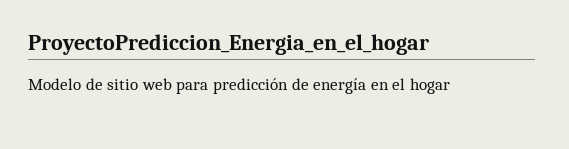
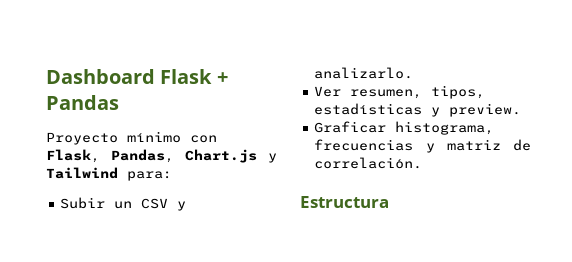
- ProyectoPrediccion_Energia_en_el_hogar
- Modelo de sitio web para predicción de energía en el hogar
+ Dashboard Flask + Pandas
+ Proyecto mínimo con Flask, Pandas, Chart.js y Tailwind para:
+ Subir un CSV y analizarlo.
+ Ver resumen, tipos, estadísticas y preview.
+ Graficar histograma, frecuencias y matriz de correlación.
+ Estructura

